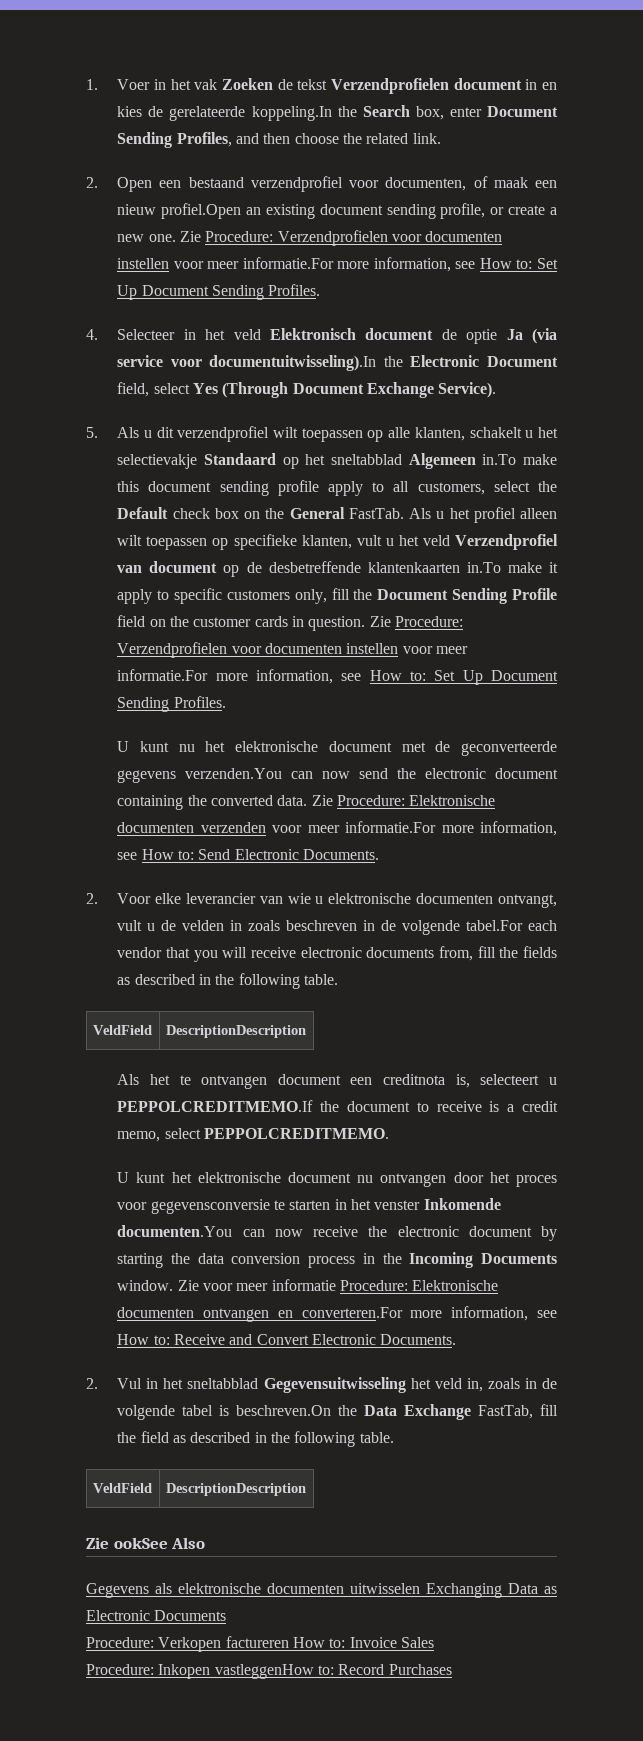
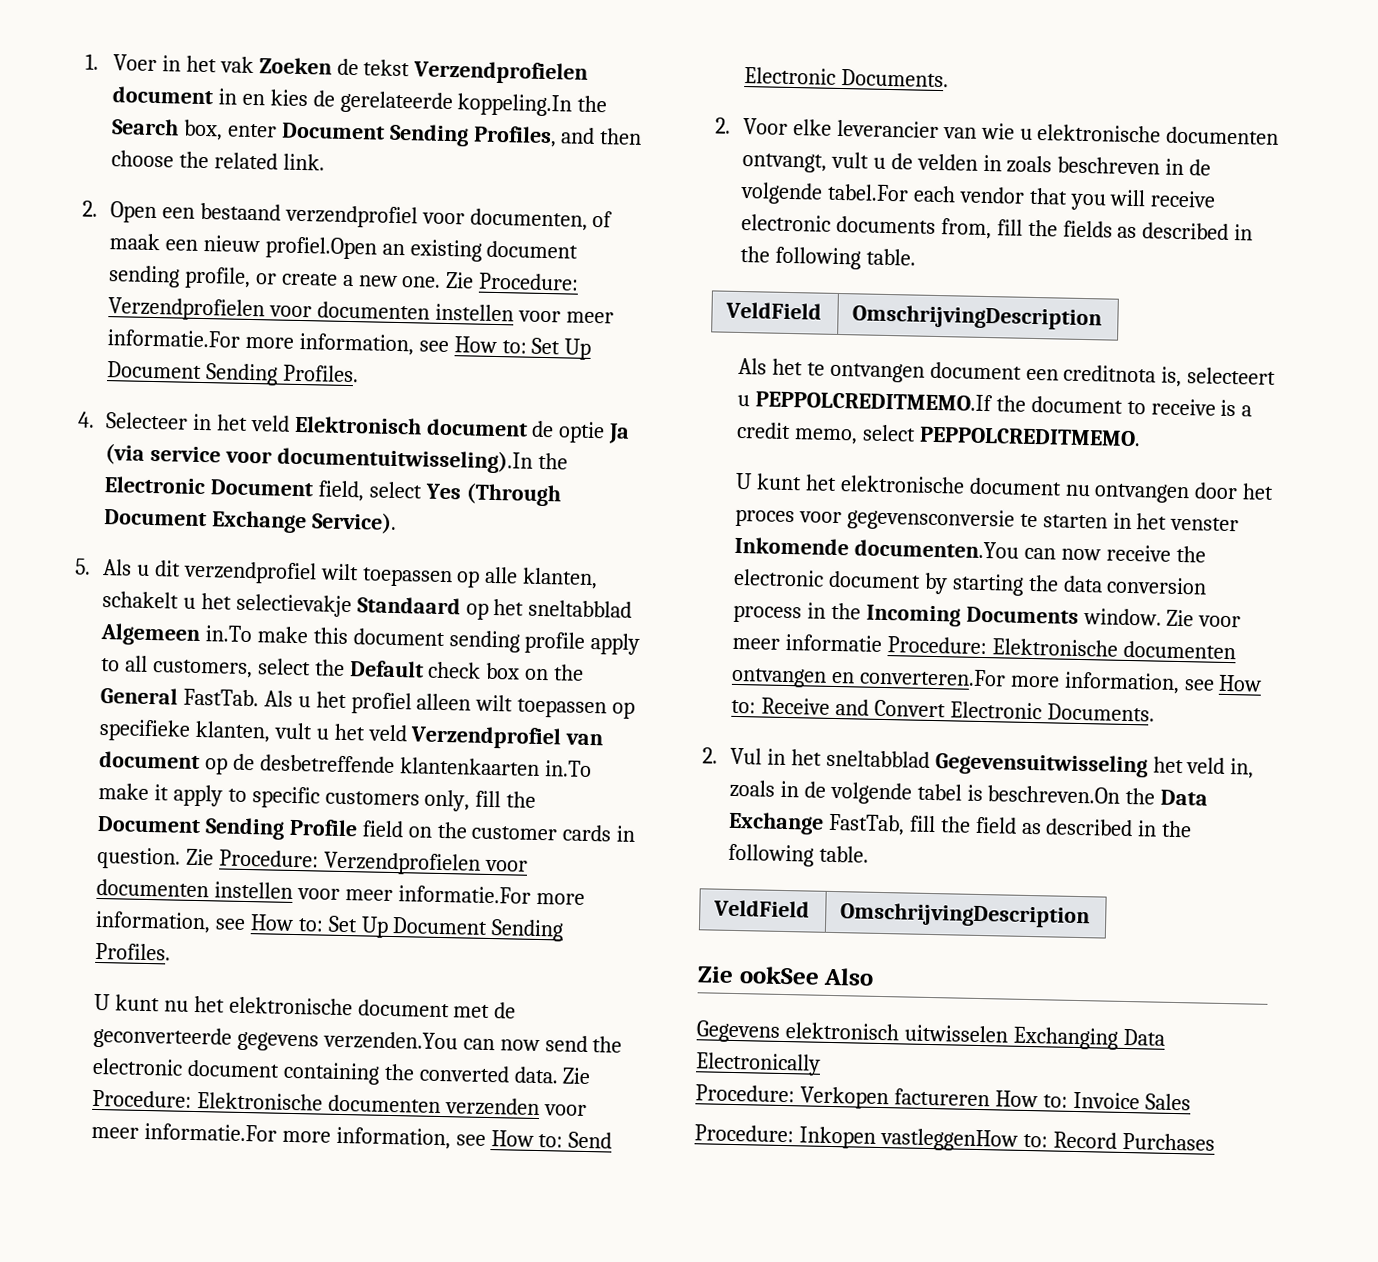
  2. Voor elke leverancier van wie u elektronische documenten ontvangt, vult u de velden in zoals beschreven in de volgende tabel.For each vendor that you will receive electronic documents from, fill the fields as described in the following table.
- VeldField | DescriptionDescription
+ VeldField | OmschrijvingDescription
  2. Vul in het sneltabblad Gegevensuitwisseling het veld in, zoals in de volgende tabel is beschreven.On the Data Exchange FastTab, fill the field as described in the following table.
- VeldField | DescriptionDescription
+ VeldField | OmschrijvingDescription
- Gegevens als elektronische documenten uitwisselen Exchanging Data as Electronic Documents
+ Gegevens elektronisch uitwisselen Exchanging Data Electronically

